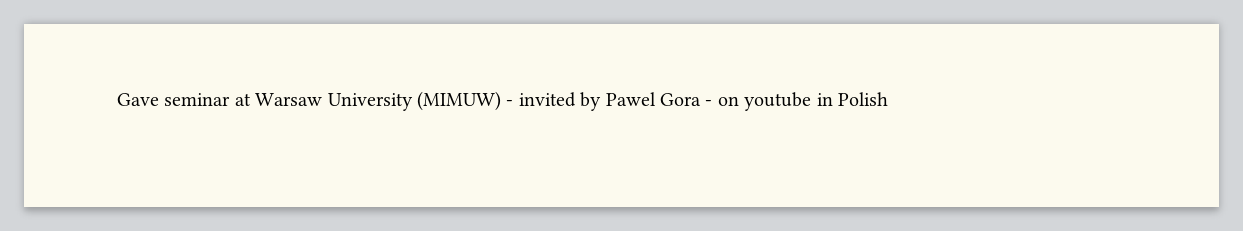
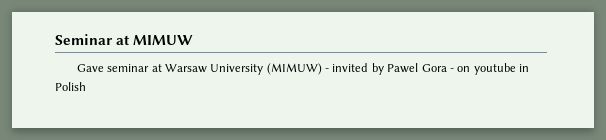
+ Seminar at MIMUW

